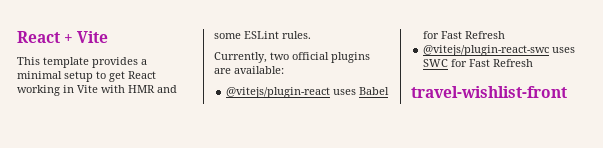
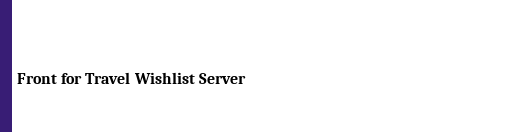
- React + Vite
- This template provides a minimal setup to get React working in Vite with HMR and some ESLint rules.
- Currently, two official plugins are available:
- @vitejs/plugin-react uses Babel for Fast Refresh
- @vitejs/plugin-react-swc uses SWC for Fast Refresh
- travel-wishlist-front
+ Front for Travel Wishlist Server

